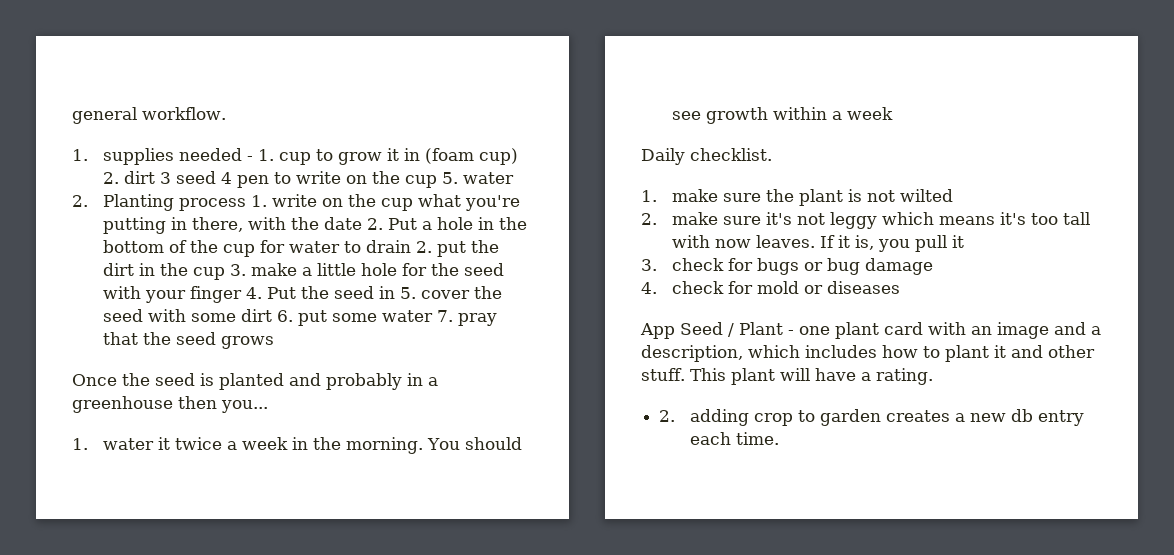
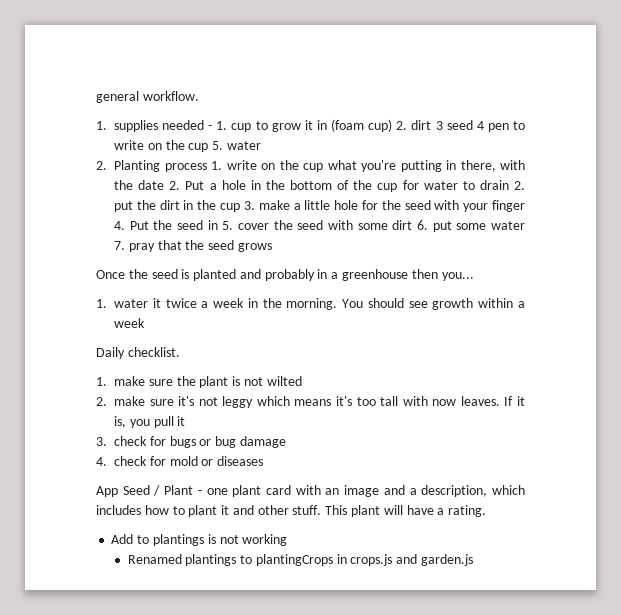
- 2. adding crop to garden creates a new db entry each time.
+ Add to plantings is not working
+ Renamed plantings to plantingCrops in crops.js and garden.js

